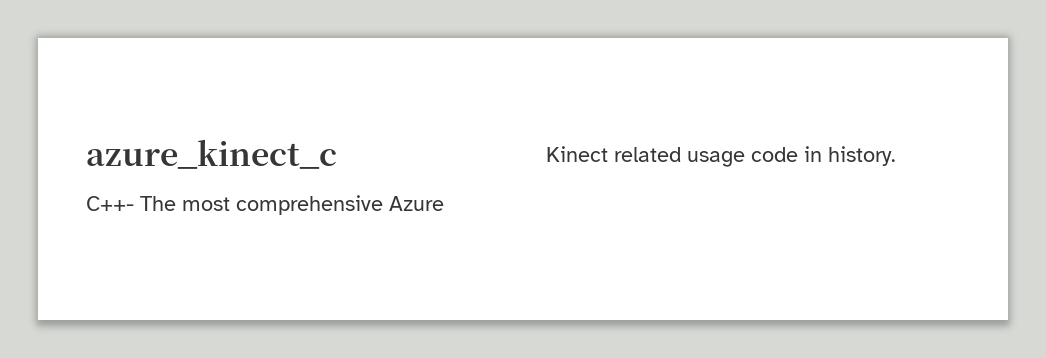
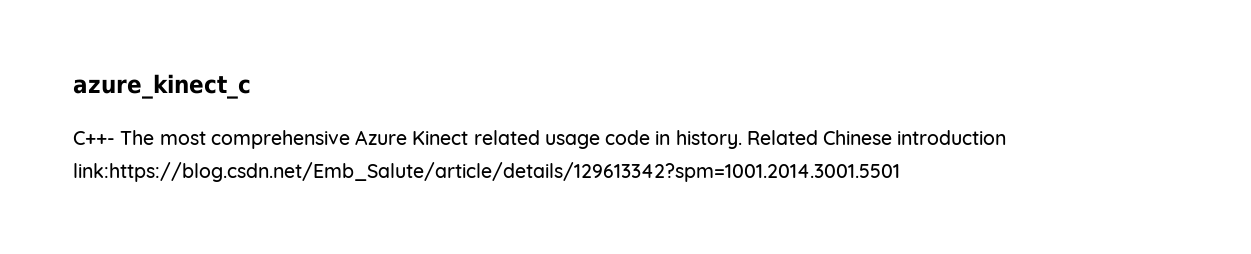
+ Related Chinese introduction link:https://blog.csdn.net/Emb_Salute/article/details/129613342?spm=1001.2014.3001.5501

